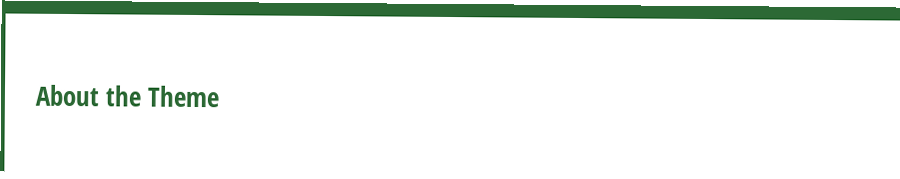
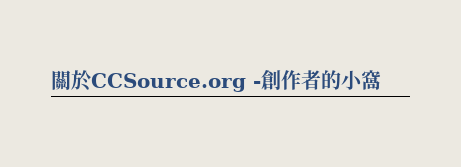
- About the Theme
+ 關於CCSource.org -創作者的小窩

